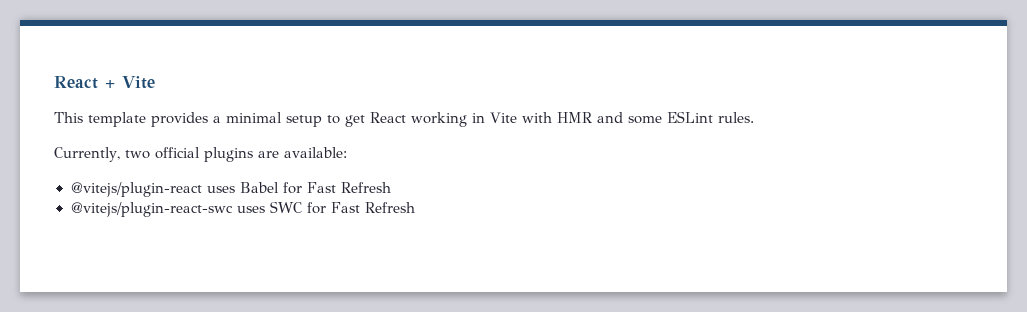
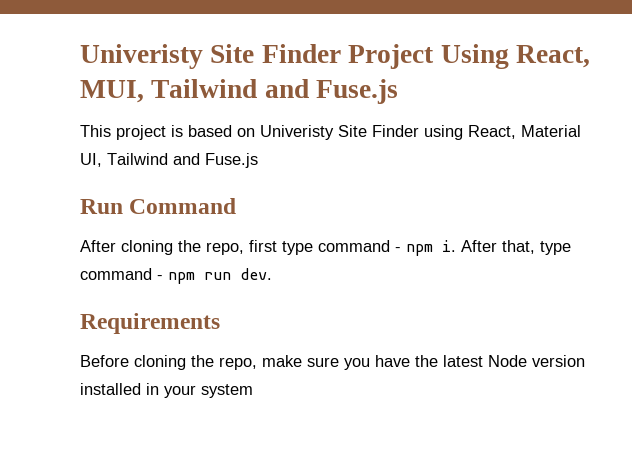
- React + Vite
- This template provides a minimal setup to get React working in Vite with HMR and some ESLint rules.
- Currently, two official plugins are available:
- @vitejs/plugin-react uses Babel for Fast Refresh
- @vitejs/plugin-react-swc uses SWC for Fast Refresh
+ Univeristy Site Finder Project Using React, MUI, Tailwind and Fuse.js
+ This project is based on Univeristy Site Finder using React, Material UI, Tailwind and Fuse.js
+ Run Command
+ After cloning the repo, first type command - npm i. After that, type command - npm run dev.
+ Requirements
+ Before cloning the repo, make sure you have the latest Node version installed in your system

